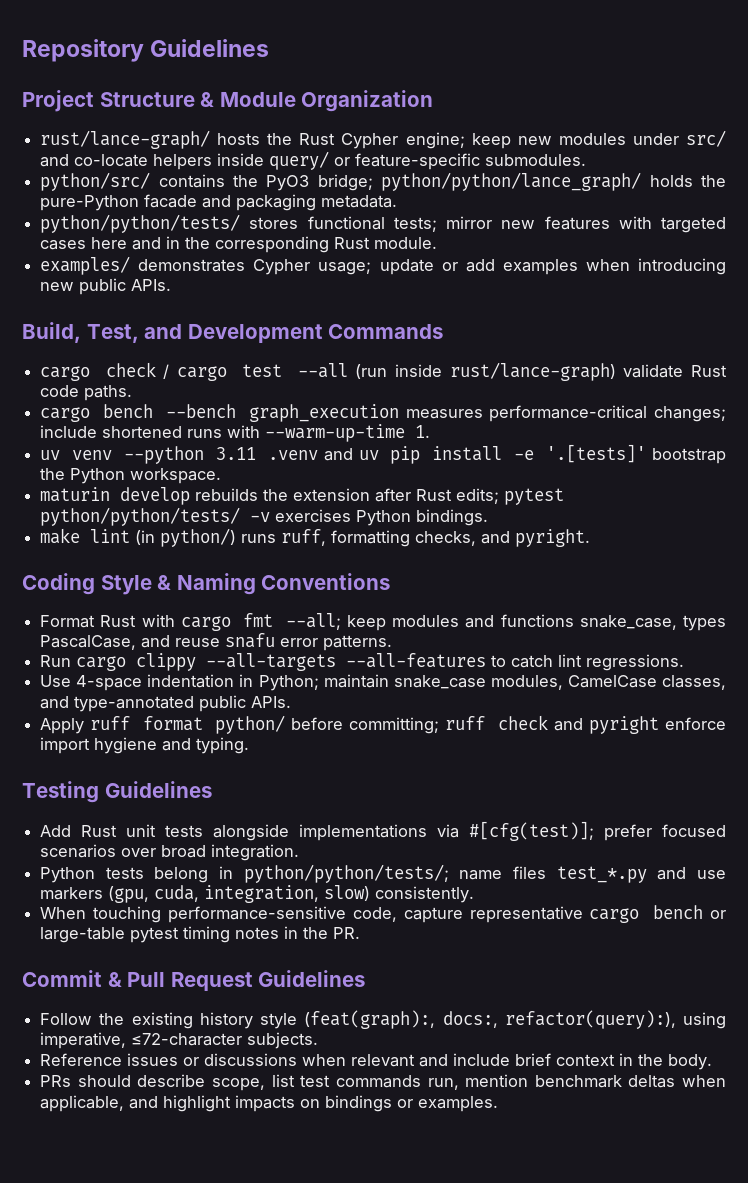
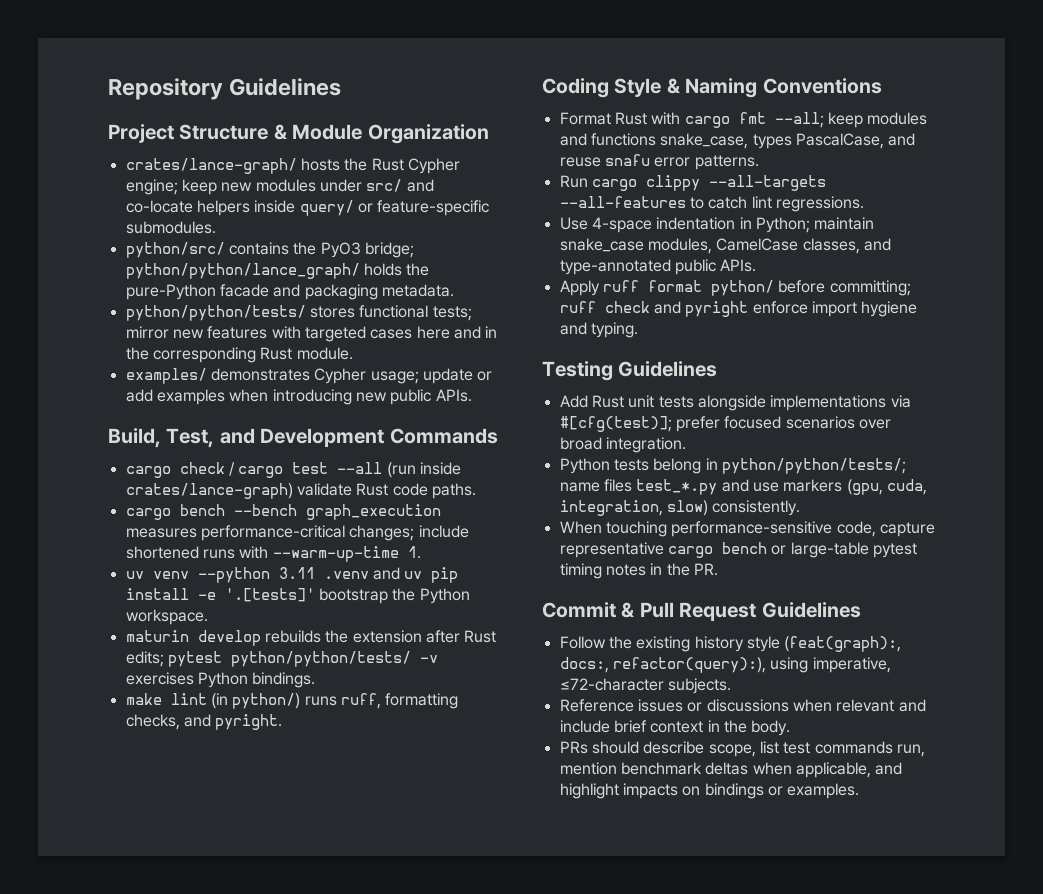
- rust/lance-graph/ hosts the Rust Cypher engine; keep new modules under src/ and co-locate helpers inside query/ or feature-specific submodules.
+ crates/lance-graph/ hosts the Rust Cypher engine; keep new modules under src/ and co-locate helpers inside query/ or feature-specific submodules.
- cargo check / cargo test --all (run inside rust/lance-graph) validate Rust code paths.
+ cargo check / cargo test --all (run inside crates/lance-graph) validate Rust code paths.

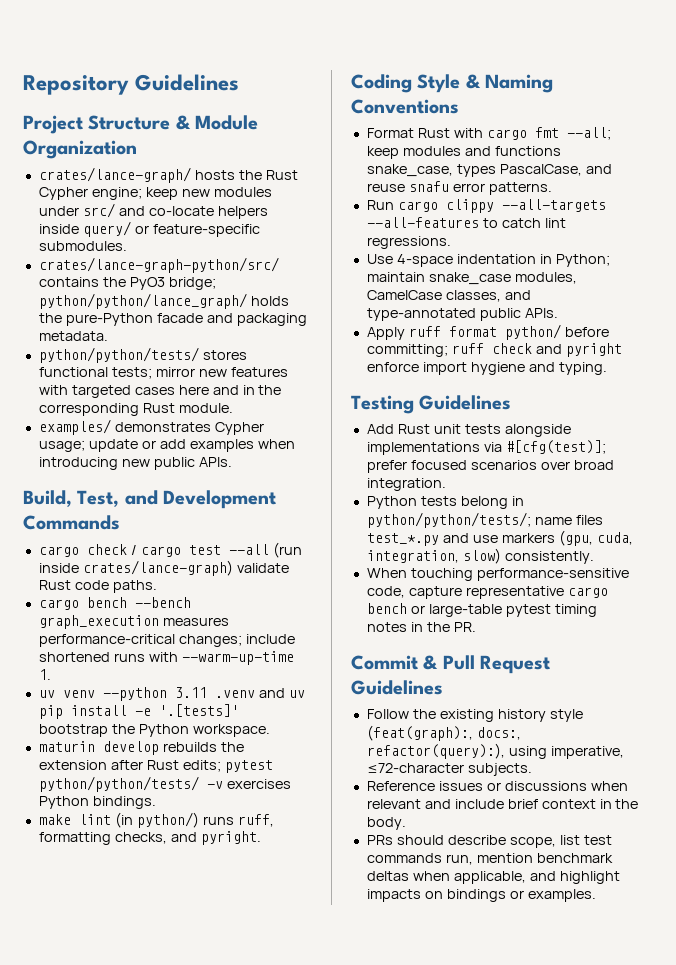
- python/src/ contains the PyO3 bridge; python/python/lance_graph/ holds the pure-Python facade and packaging metadata.
+ crates/lance-graph-python/src/ contains the PyO3 bridge; python/python/lance_graph/ holds the pure-Python facade and packaging metadata.

